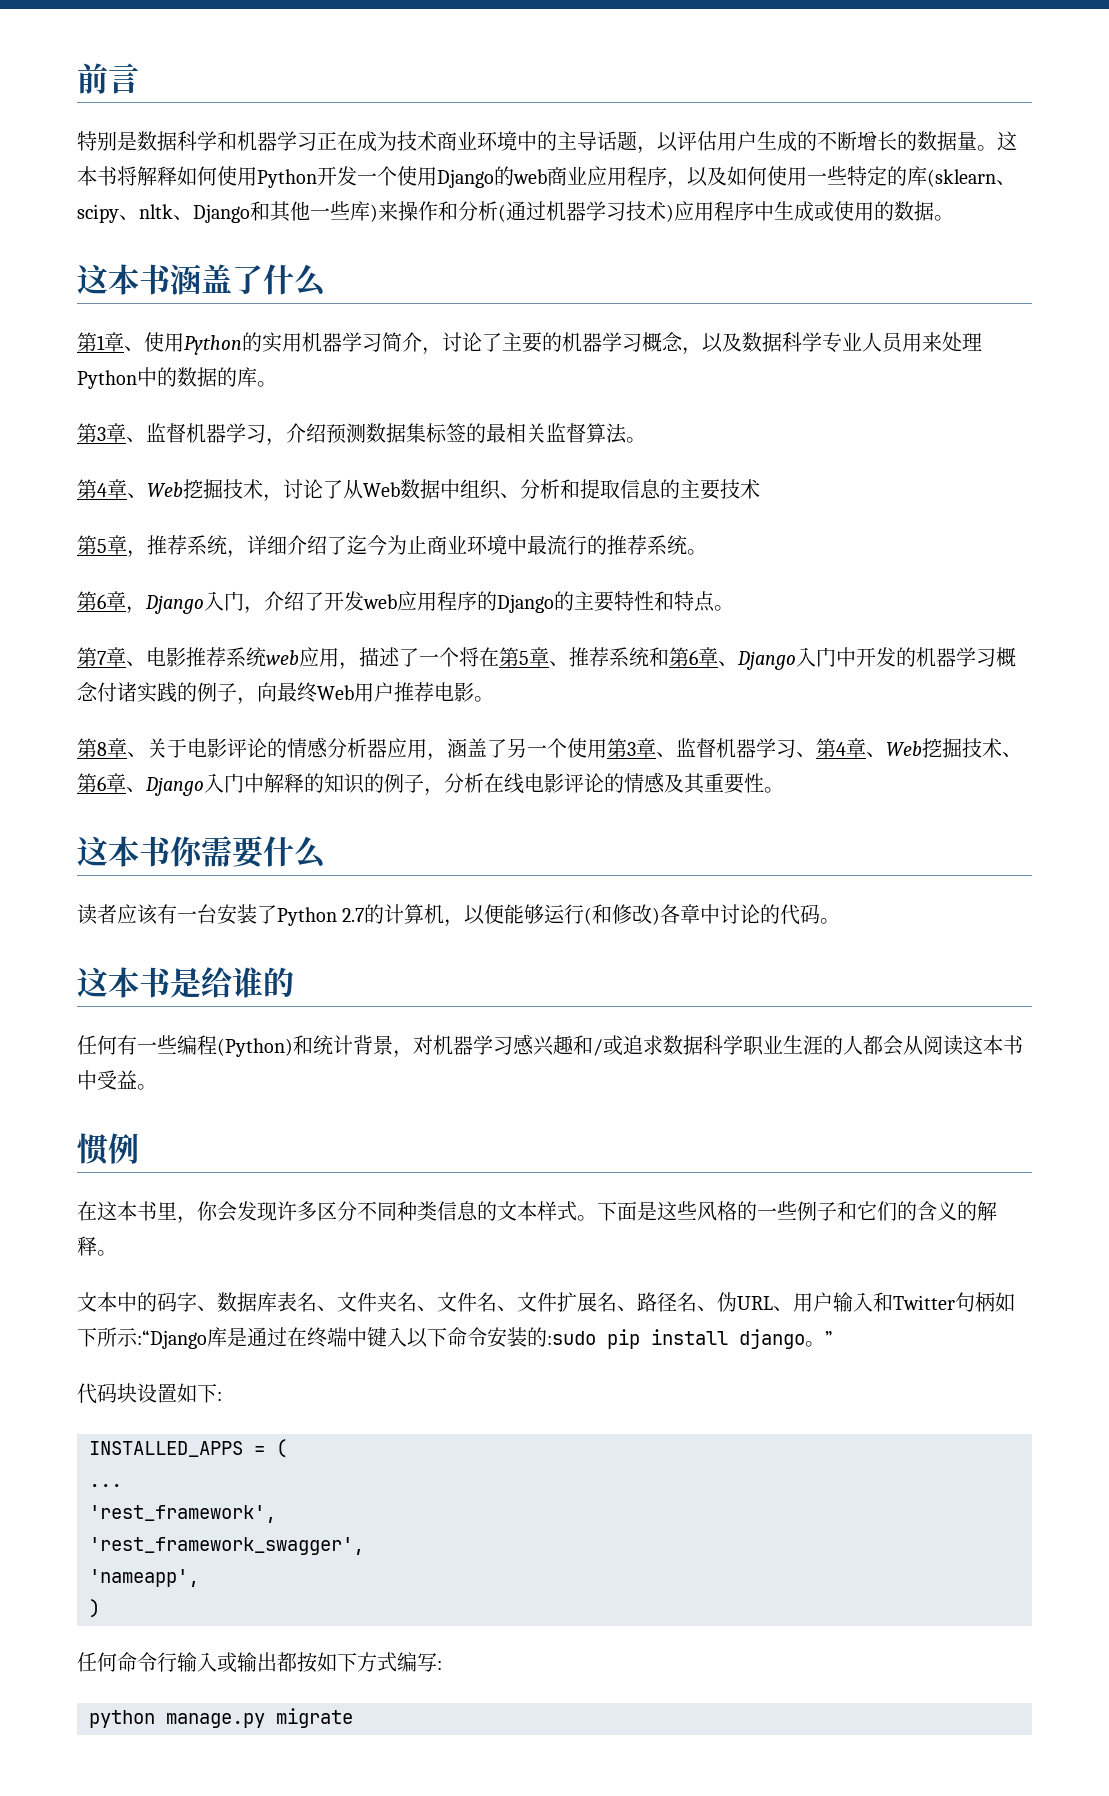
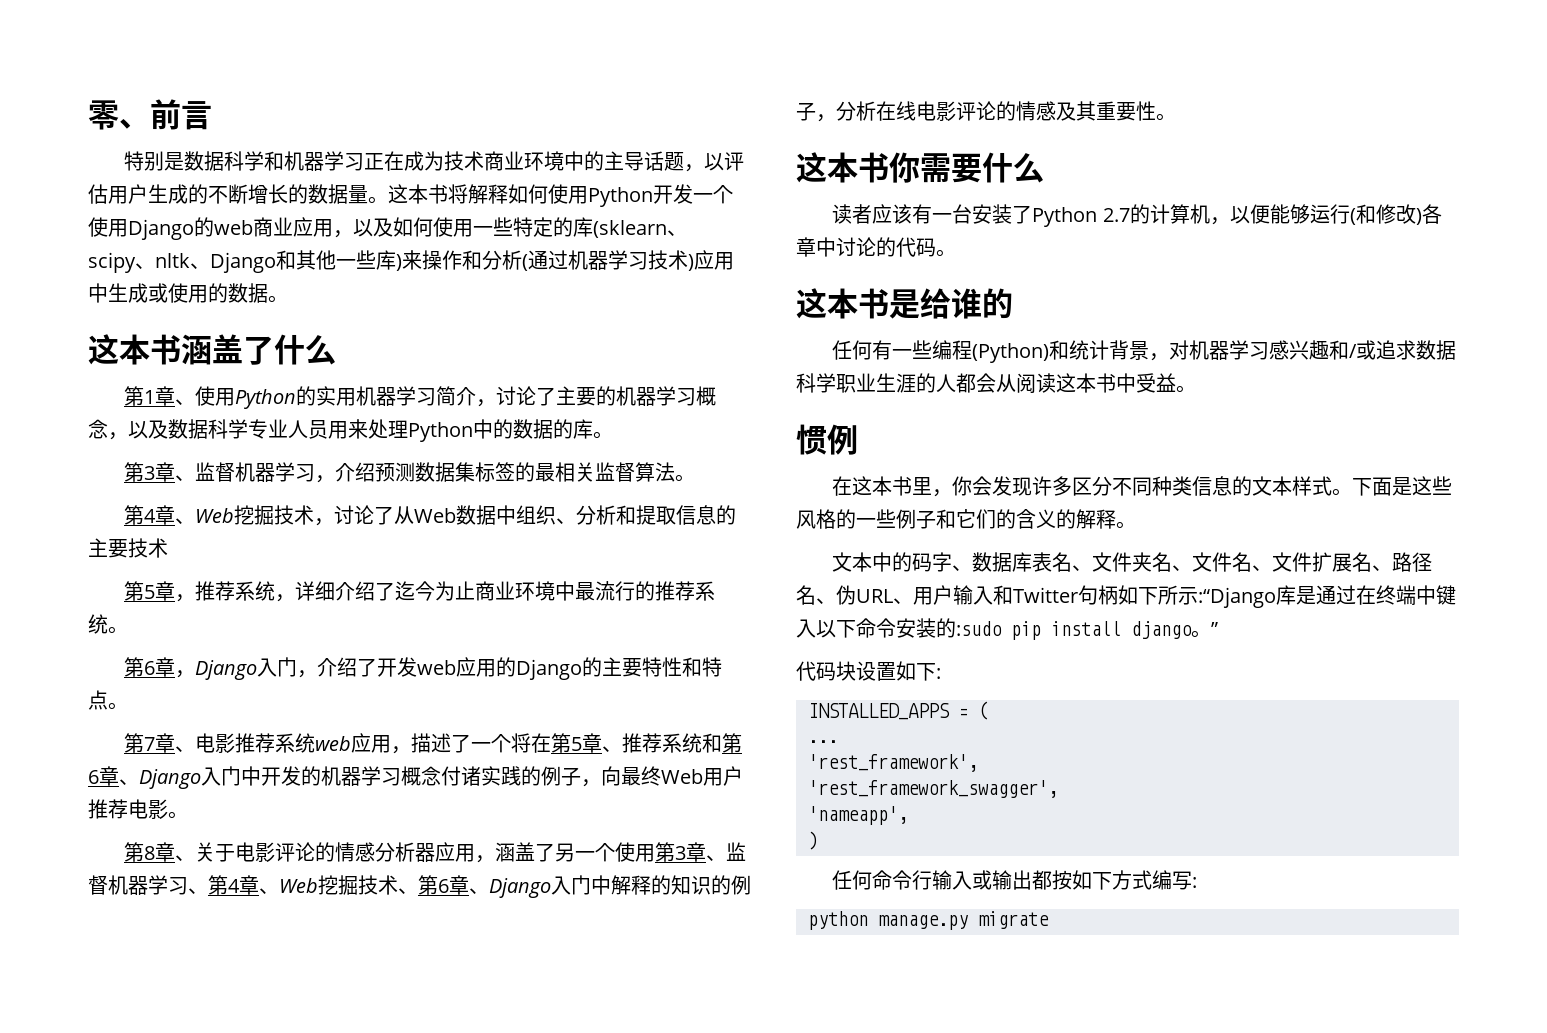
- 前言
+ 零、前言
- 这本书将解释如何使用Python开发一个使用Django的web商业应用程序，以及如何使用一些特定的库(sklearn、scipy、nltk、Django和其他一些库)来操作和分析(通过机器学习技术)应用程序中生成或使用的数据。
+ 这本书将解释如何使用Python开发一个使用Django的web商业应用，以及如何使用一些特定的库(sklearn、scipy、nltk、Django和其他一些库)来操作和分析(通过机器学习技术)应用中生成或使用的数据。
- 第6章，Django入门，介绍了开发web应用程序的Django的主要特性和特点。
+ 第6章，Django入门，介绍了开发web应用的Django的主要特性和特点。

